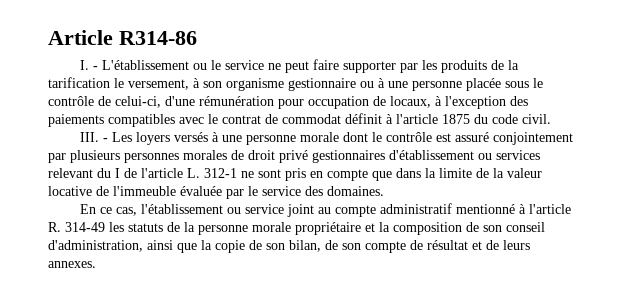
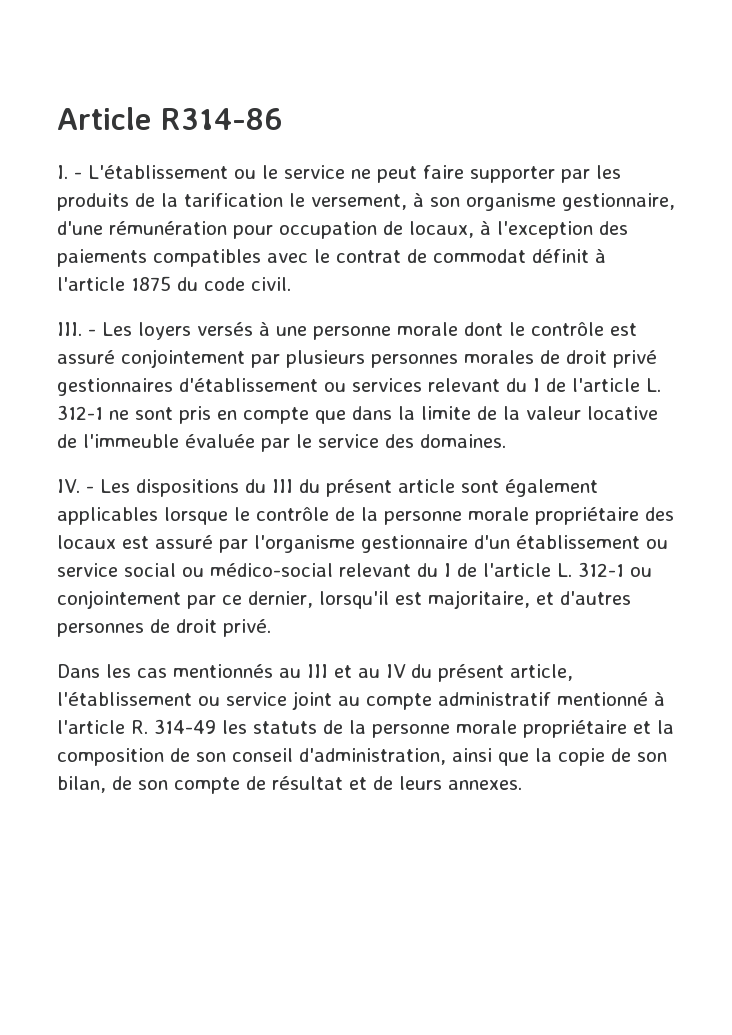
- I. - L'établissement ou le service ne peut faire supporter par les produits de la tarification le versement, à son organisme gestionnaire ou à une personne placée sous le contrôle de celui-ci, d'une rémunération pour occupation de locaux, à l'exception des paiements compatibles avec le contrat de commodat définit à l'article 1875 du code civil.
+ I. - L'établissement ou le service ne peut faire supporter par les produits de la tarification le versement, à son organisme gestionnaire, d'une rémunération pour occupation de locaux, à l'exception des paiements compatibles avec le contrat de commodat définit à l'article 1875 du code civil.
- En ce cas, l'établissement ou service joint au compte administratif mentionné à l'article R. 314-49 les statuts de la personne morale propriétaire et la composition de son conseil d'administration, ainsi que la copie de son bilan, de son compte de résultat et de leurs annexes.
+ IV. - Les dispositions du III du présent article sont également applicables lorsque le contrôle de la personne morale propriétaire des locaux est assuré par l'organisme gestionnaire d'un établissement ou service social ou médico-social relevant du I de l'article L. 312-1 ou conjointement par ce dernier, lorsqu'il est majoritaire, et d'autres personnes de droit privé.
+ Dans les cas mentionnés au III et au IV du présent article, l'établissement ou service joint au compte administratif mentionné à l'article R. 314-49 les statuts de la personne morale propriétaire et la composition de son conseil d'administration, ainsi que la copie de son bilan, de son compte de résultat et de leurs annexes.

